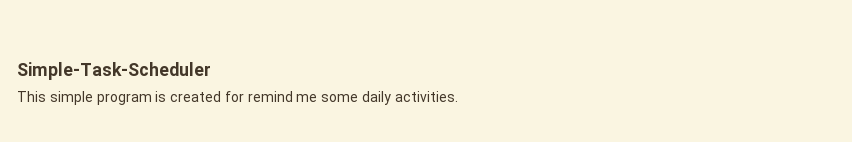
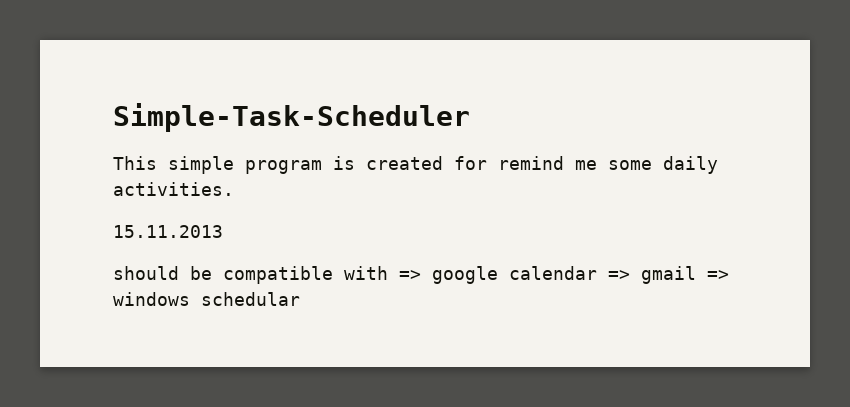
+ 15.11.2013
+ should be compatible with => google calendar => gmail => windows schedular

